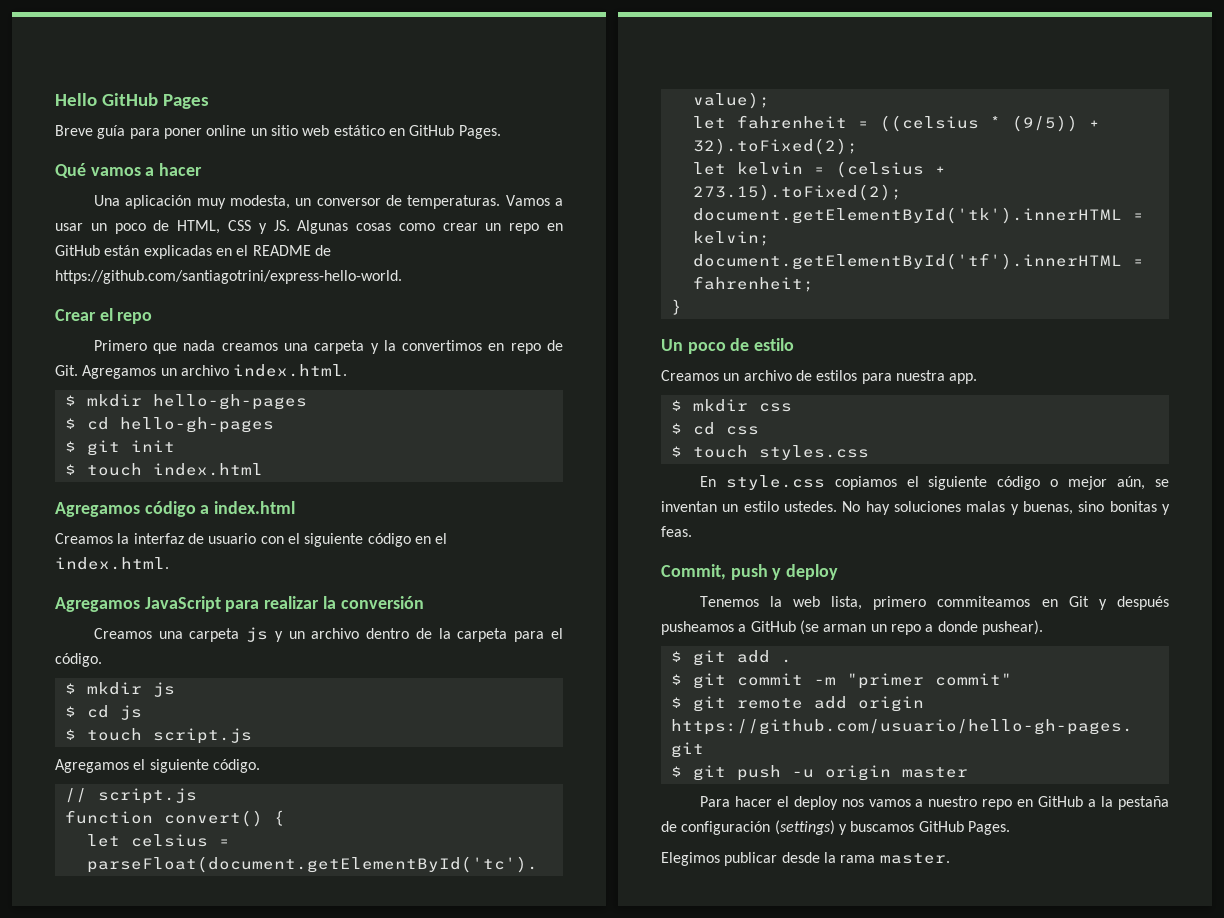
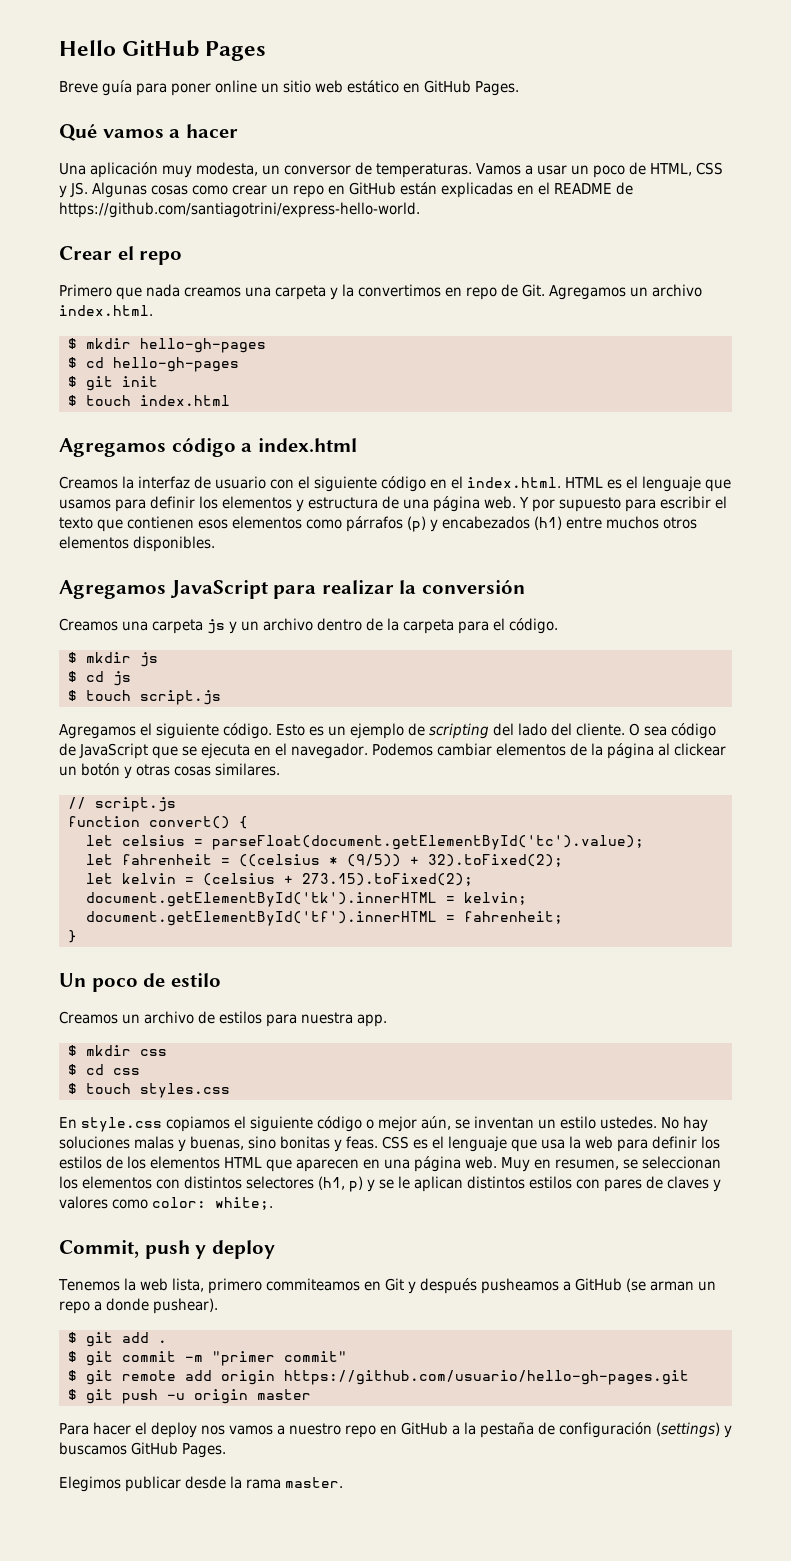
- Creamos la interfaz de usuario con el siguiente código en el index.html.
+ Creamos la interfaz de usuario con el siguiente código en el index.html. HTML es el lenguaje que usamos para definir los elementos y estructura de una página web. Y por supuesto para escribir el texto que contienen esos elementos como párrafos (p) y encabezados (h1) entre muchos otros elementos disponibles.
+ Esto es un ejemplo de scripting del lado del cliente. O sea código de JavaScript que se ejecuta en el navegador. Podemos cambiar elementos de la página al clickear un botón y otras cosas similares.
+ CSS es el lenguaje que usa la web para definir los estilos de los elementos HTML que aparecen en una página web. Muy en resumen, se seleccionan los elementos con distintos selectores (h1, p) y se le aplican distintos estilos con pares de claves y valores como color: white;.

